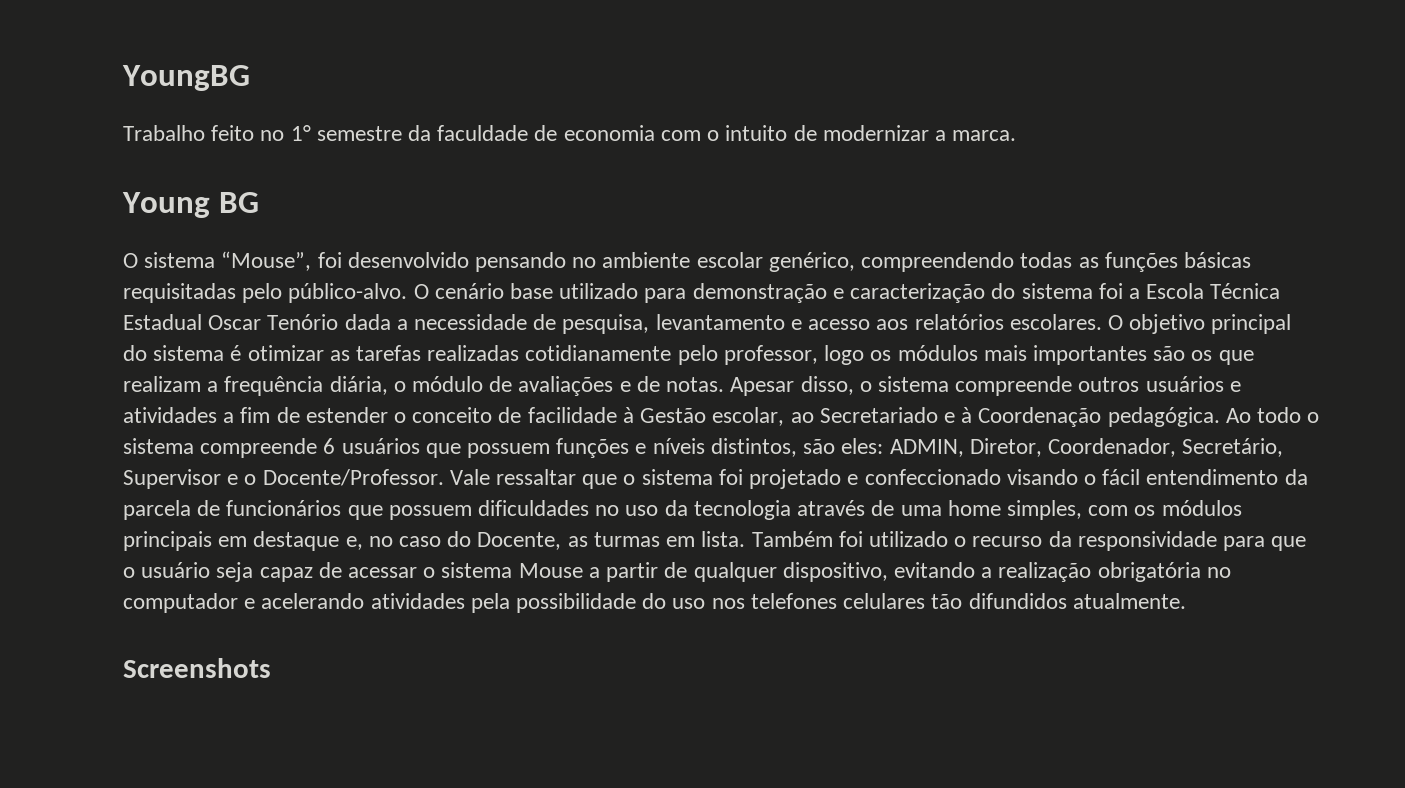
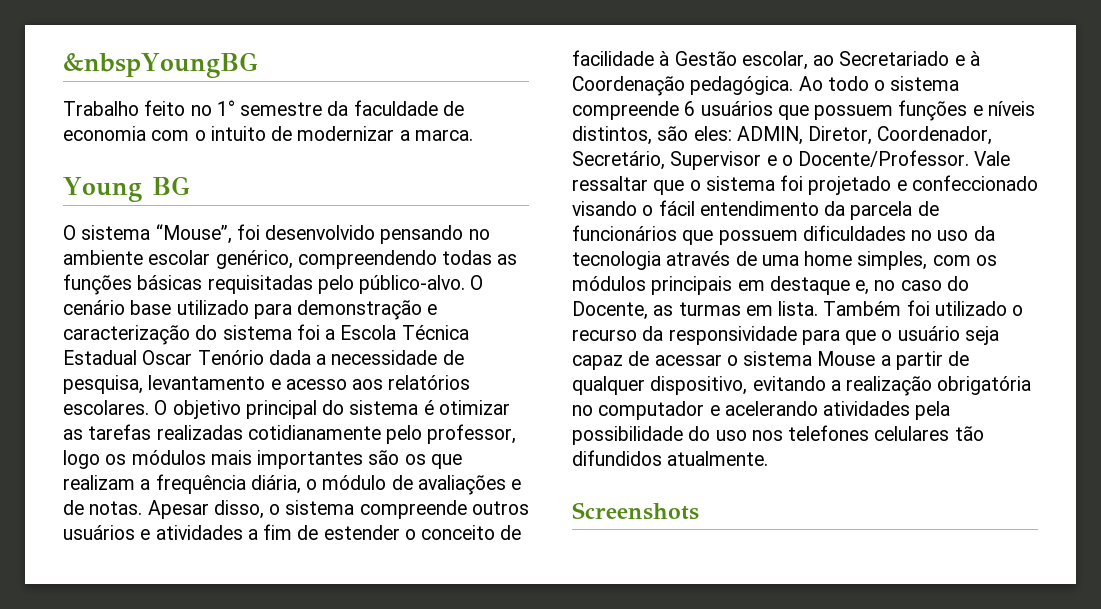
- YoungBG
+ &nbspYoungBG

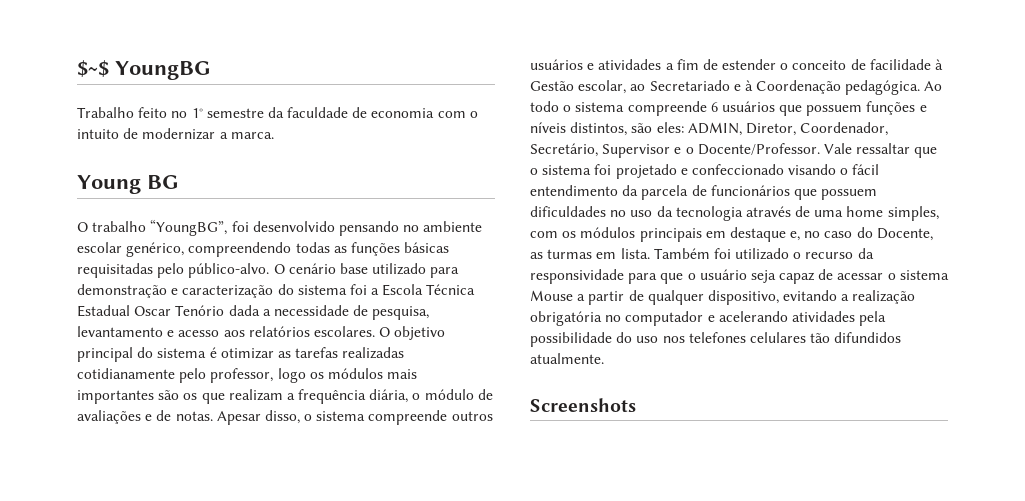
- &nbspYoungBG
+ $~$ YoungBG
- O sistema “Mouse”, foi desenvolvido pensando no ambiente escolar genérico, compreendendo todas as funções básicas requisitadas pelo público-alvo.
+ O trabalho “YoungBG”, foi desenvolvido pensando no ambiente escolar genérico, compreendendo todas as funções básicas requisitadas pelo público-alvo.

